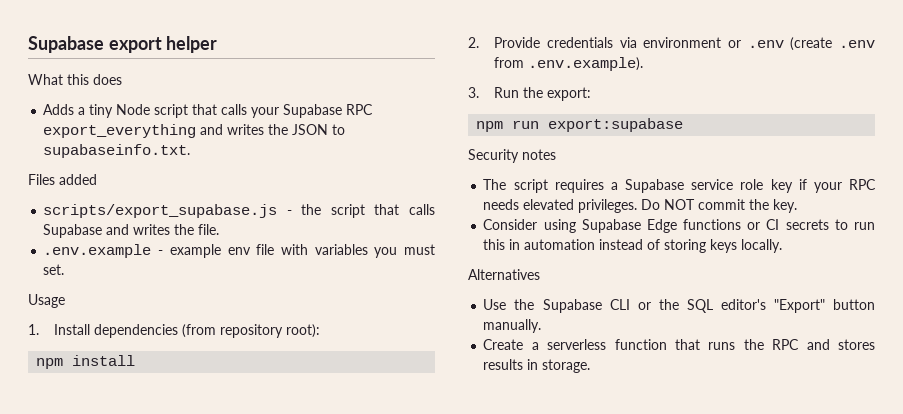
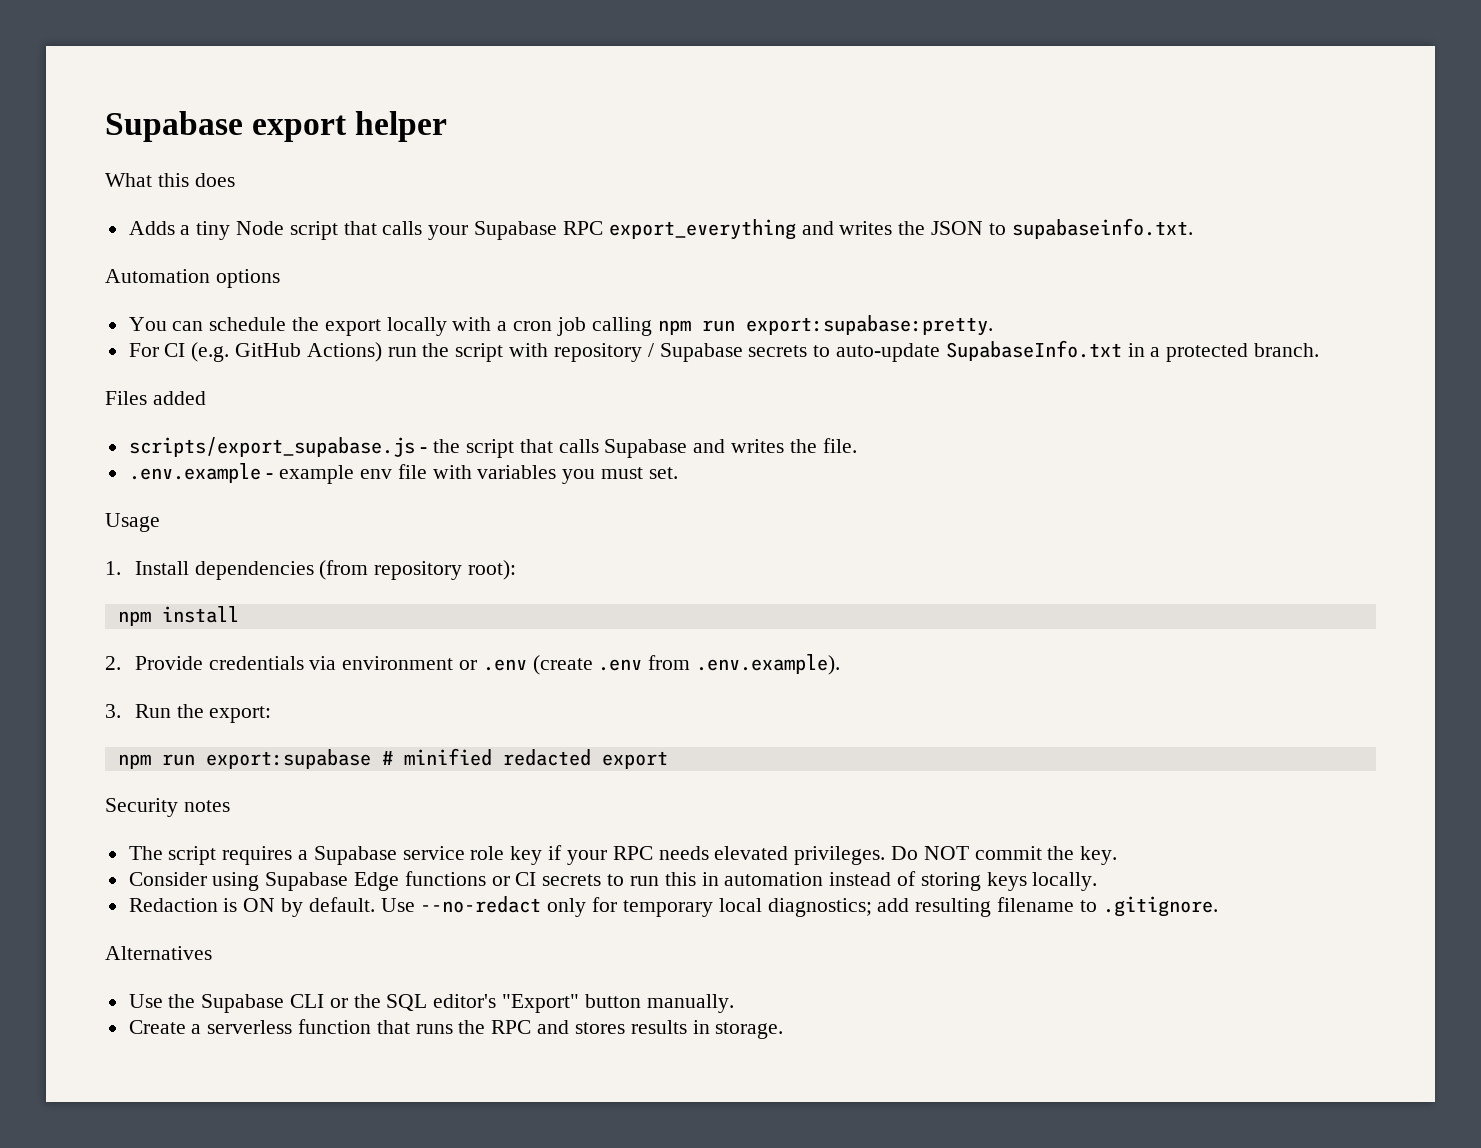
+ Automation options
+ You can schedule the export locally with a cron job calling npm run export:supabase:pretty.
+ For CI (e.g. GitHub Actions) run the script with repository / Supabase secrets to auto-update SupabaseInfo.txt in a protected branch.
- npm run export:supabase
+ npm run export:supabase # minified redacted export
+ Redaction is ON by default. Use --no-redact only for temporary local diagnostics; add resulting filename to .gitignore.

